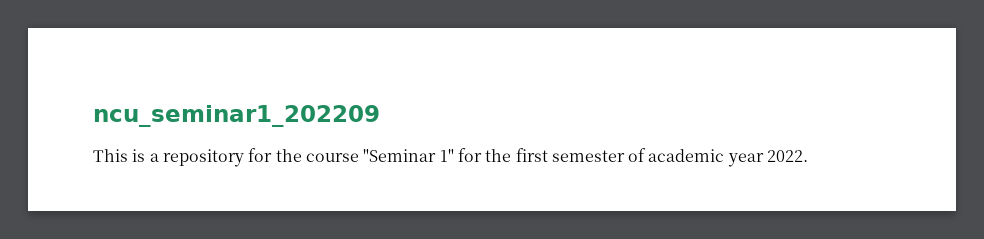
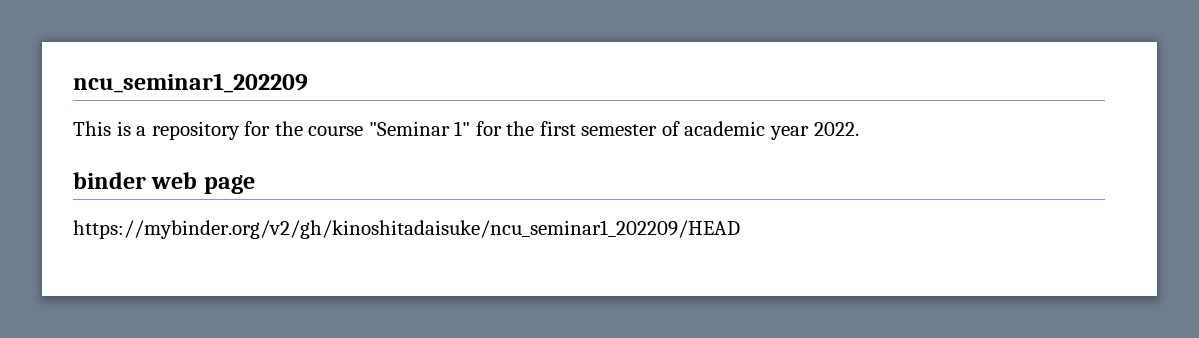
+ binder web page
+ https://mybinder.org/v2/gh/kinoshitadaisuke/ncu_seminar1_202209/HEAD

